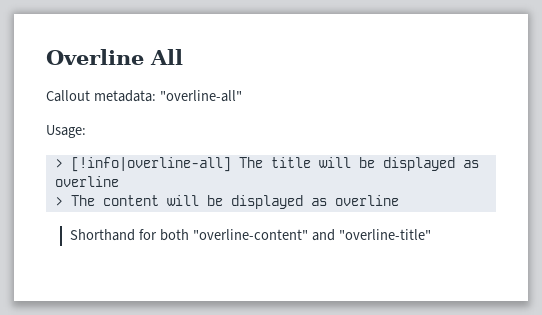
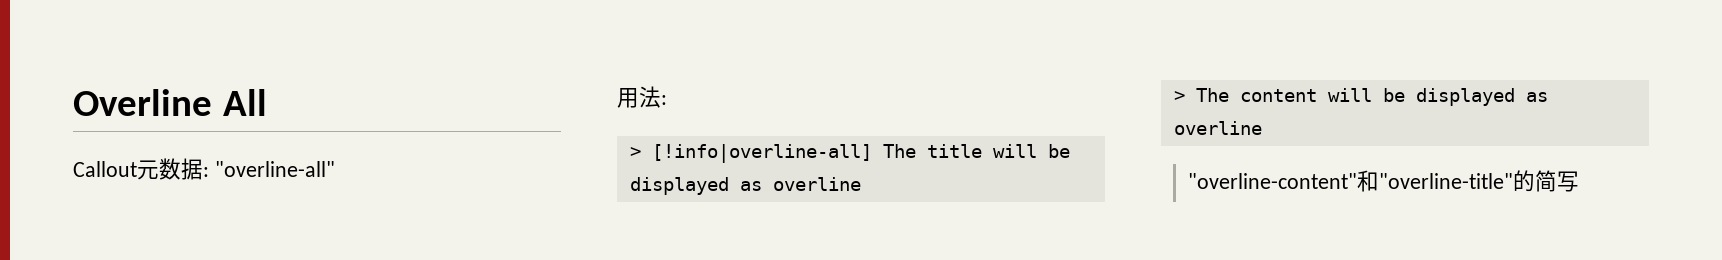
- Callout metadata: "overline-all"
+ Callout元数据: "overline-all"
- Usage:
+ 用法:
- Shorthand for both "overline-content" and "overline-title"
+ "overline-content"和"overline-title"的简写

